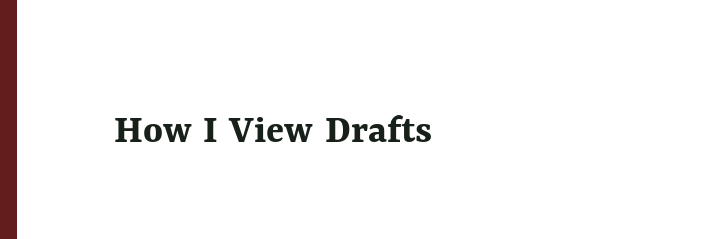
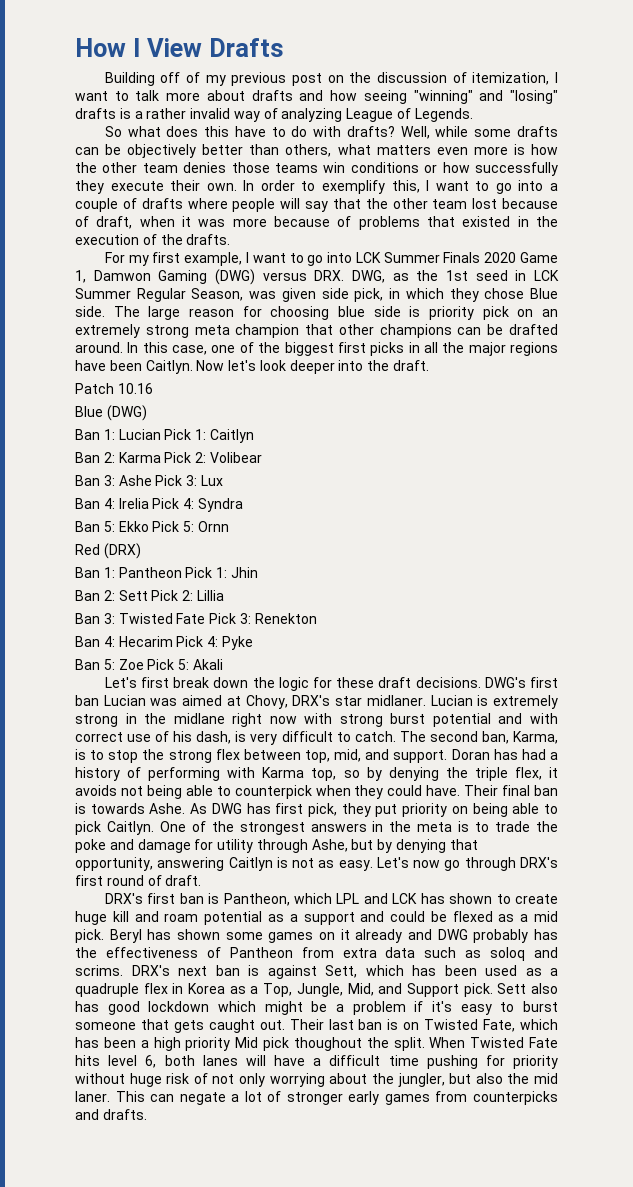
+ Building off of my previous post on the discussion of itemization, I want to talk more about drafts and how seeing "winning" and "losing" drafts is a rather invalid way of analyzing League of Legends.
+ So what does this have to do with drafts? Well, while some drafts can be objectively better than others, what matters even more is how the other team denies those teams win conditions or how successfully they execute their own. In order to exemplify this, I want to go into a couple of drafts where people will say that the other team lost because of draft, when it was more because of problems that existed in the execution of the drafts.
+ For my first example, I want to go into LCK Summer Finals 2020 Game 1, Damwon Gaming (DWG) versus DRX. DWG, as the 1st seed in LCK Summer Regular Season, was given side pick, in which they chose Blue side. The large reason for choosing blue side is priority pick on an extremely strong meta champion that other champions can be drafted around. In this case, one of the biggest first picks in all the major regions have been Caitlyn. Now let's look deeper into the draft.
+ Patch 10.16
+ Blue (DWG)
+ Ban 1: Lucian Pick 1: Caitlyn
+ Ban 2: Karma Pick 2: Volibear
+ Ban 3: Ashe Pick 3: Lux
+ Ban 4: Irelia Pick 4: Syndra
+ Ban 5: Ekko Pick 5: Ornn
+ Red (DRX)
+ Ban 1: Pantheon Pick 1: Jhin
+ Ban 2: Sett Pick 2: Lillia
+ Ban 3: Twisted Fate Pick 3: Renekton
+ Ban 4: Hecarim Pick 4: Pyke
+ Ban 5: Zoe Pick 5: Akali
+ Let's first break down the logic for these draft decisions. DWG's first ban Lucian was aimed at Chovy, DRX's star midlaner. Lucian is extremely strong in the midlane right now with strong burst potential and with correct use of his dash, is very difficult to catch. The second ban, Karma, is to stop the strong flex between top, mid, and support. Doran has had a history of performing with Karma top, so by denying the triple flex, it avoids not being able to counterpick when they could have. Their final ban is towards Ashe. As DWG has first pick, they put priority on being able to pick Caitlyn. One of the strongest answers in the meta is to trade the poke and damage for utility through Ashe, but by denying that opportunity, answering Caitlyn is not as easy. Let's now go through DRX's first round of draft.
+ DRX's first ban is Pantheon, which LPL and LCK has shown to create huge kill and roam potential as a support and could be flexed as a mid pick. Beryl has shown some games on it already and DWG probably has the effectiveness of Pantheon from extra data such as soloq and scrims. DRX's next ban is against Sett, which has been used as a quadruple flex in Korea as a Top, Jungle, Mid, and Support pick. Sett also has good lockdown which might be a problem if it's easy to burst someone that gets caught out. Their last ban is on Twisted Fate, which has been a high priority Mid pick thoughout the split. When Twisted Fate hits level 6, both lanes will have a difficult time pushing for priority without huge risk of not only worrying about the jungler, but also the mid laner. This can negate a lot of stronger early games from counterpicks and drafts.

